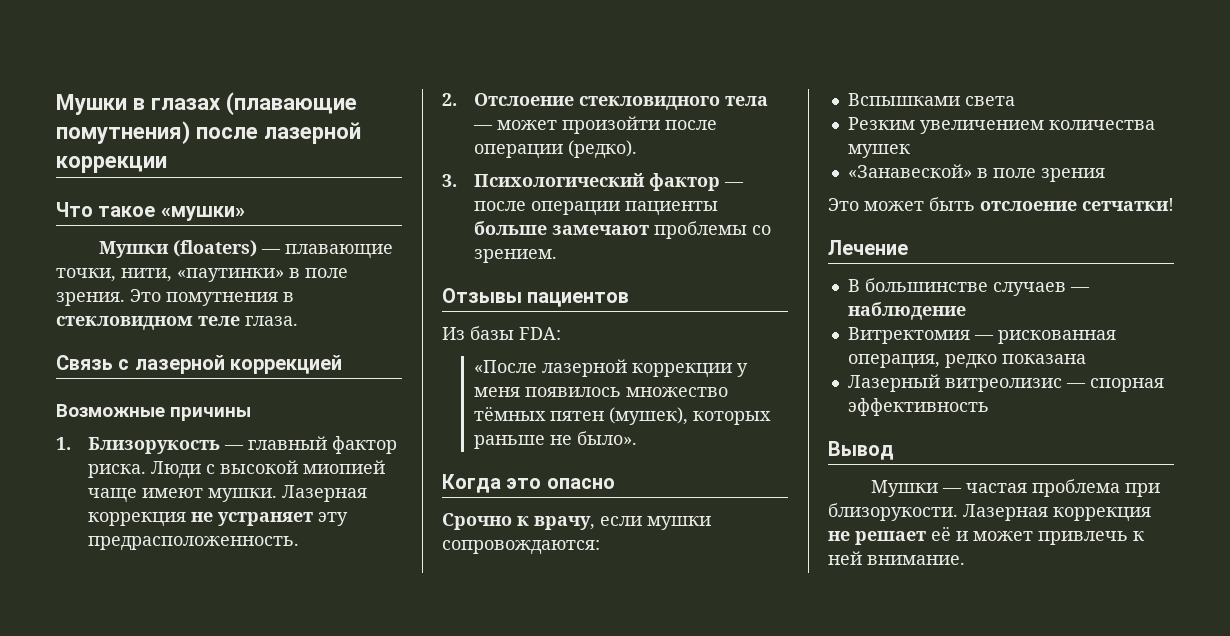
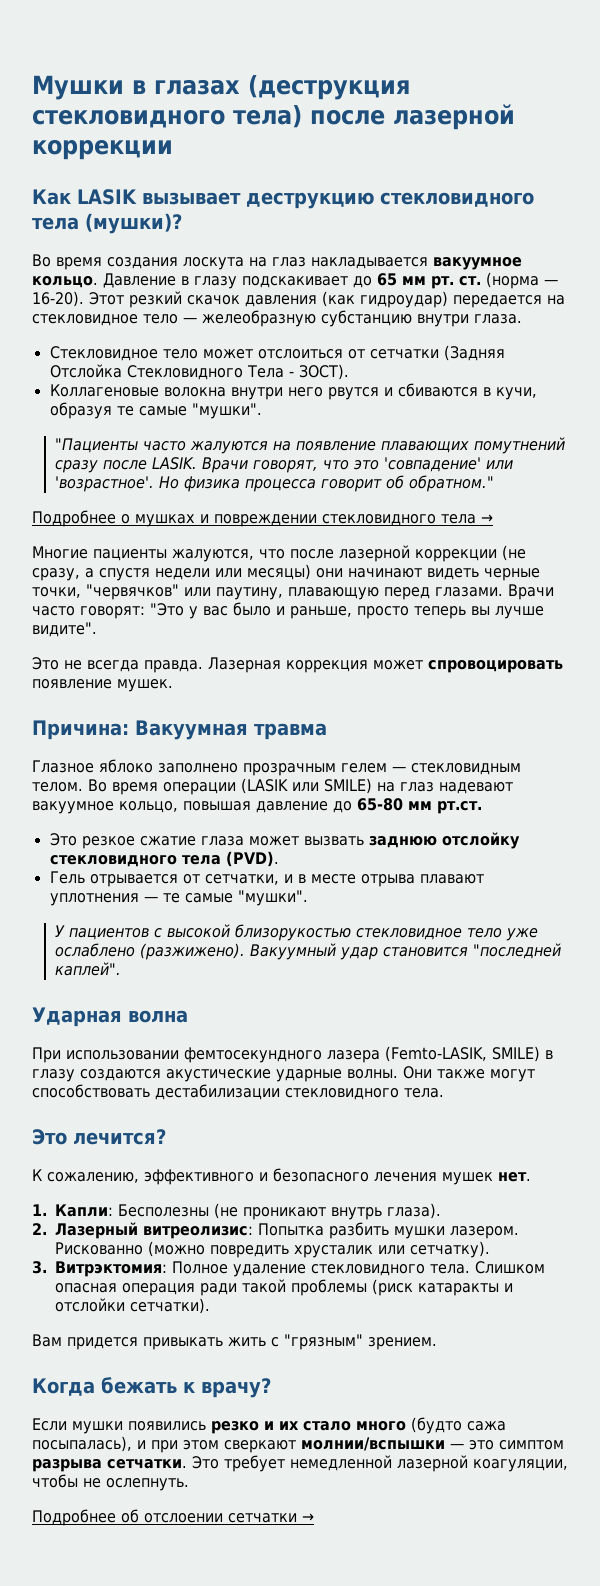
- Мушки в глазах (плавающие помутнения) после лазерной коррекции
+ Мушки в глазах (деструкция стекловидного тела) после лазерной коррекции
- Что такое «мушки»
- Мушки (floaters) — плавающие точки, нити, «паутинки» в поле зрения. Это помутнения в стекловидном теле глаза.
- Связь с лазерной коррекцией
- Возможные причины
- 1. Близорукость — главный фактор риска. Люди с высокой миопией чаще имеют мушки. Лазерная коррекция не устраняет эту предрасположенность.
- 2. Отслоение стекловидного тела — может произойти после операции (редко).
- 3. Психологический фактор — после операции пациенты больше замечают проблемы со зрением.
- Отзывы пациентов
- Из базы FDA:
- «После лазерной коррекции у меня появилось множество тёмных пятен (мушек), которых раньше не было».
- Когда это опасно
- Срочно к врачу, если мушки сопровождаются:
- Вспышками света
- Резким увеличением количества мушек
- «Занавеской» в поле зрения
- Это может быть отслоение сетчатки!
- Лечение
- В большинстве случаев — наблюдение
- Витректомия — рискованная операция, редко показана
- Лазерный витреолизис — спорная эффективность
- Вывод
- Мушки — частая проблема при близорукости. Лазерная коррекция не решает её и может привлечь к ней внимание.
+ Как LASIK вызывает деструкцию стекловидного тела (мушки)?
+ Во время создания лоскута на глаз накладывается вакуумное кольцо. Давление в глазу подскакивает до 65 мм рт. ст. (норма — 16-20). Этот резкий скачок давления (как гидроудар) передается на стекловидное тело — желеобразную субстанцию внутри глаза.
+ Стекловидное тело может отслоиться от сетчатки (Задняя Отслойка Стекловидного Тела - ЗОСТ).
+ Коллагеновые волокна внутри него рвутся и сбиваются в кучи, образуя те самые "мушки".
+ "Пациенты часто жалуются на появление плавающих помутнений сразу после LASIK. Врачи говорят, что это 'совпадение' или 'возрастное'. Но физика процесса говорит об обратном."
+ Подробнее о мушках и повреждении стекловидного тела →
+ Многие пациенты жалуются, что после лазерной коррекции (не сразу, а спустя недели или месяцы) они начинают видеть черные точки, "червячков" или паутину, плавающую перед глазами. Врачи часто говорят: "Это у вас было и раньше, просто теперь вы лучше видите".
+ Это не всегда правда. Лазерная коррекция может спровоцировать появление мушек.
+ Причина: Вакуумная травма
+ Глазное яблоко заполнено прозрачным гелем — стекловидным телом. Во время операции (LASIK или SMILE) на глаз надевают вакуумное кольцо, повышая давление до 65-80 мм рт.ст.
+ Это резкое сжатие глаза может вызвать заднюю отслойку стекловидного тела (PVD).
+ Гель отрывается от сетчатки, и в месте отрыва плавают уплотнения — те самые "мушки".
+ У пациентов с высокой близорукостью стекловидное тело уже ослаблено (разжижено). Вакуумный удар становится "последней каплей".
+ Ударная волна
+ При использовании фемтосекундного лазера (Femto-LASIK, SMILE) в глазу создаются акустические ударные волны. Они также могут способствовать дестабилизации стекловидного тела.
+ Это лечится?
+ К сожалению, эффективного и безопасного лечения мушек нет.
+ 1. Капли: Бесполезны (не проникают внутрь глаза).
+ 2. Лазерный витреолизис: Попытка разбить мушки лазером. Рискованно (можно повредить хрусталик или сетчатку).
+ 3. Витрэктомия: Полное удаление стекловидного тела. Слишком опасная операция ради такой проблемы (риск катаракты и отслойки сетчатки).
+ Вам придется привыкать жить с "грязным" зрением.
+ Когда бежать к врачу?
+ Если мушки появились резко и их стало много (будто сажа посыпалась), и при этом сверкают молнии/вспышки — это симптом разрыва сетчатки. Это требует немедленной лазерной коагуляции, чтобы не ослепнуть.
+ Подробнее об отслоении сетчатки →

